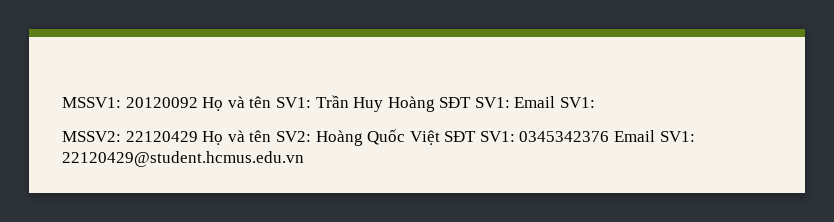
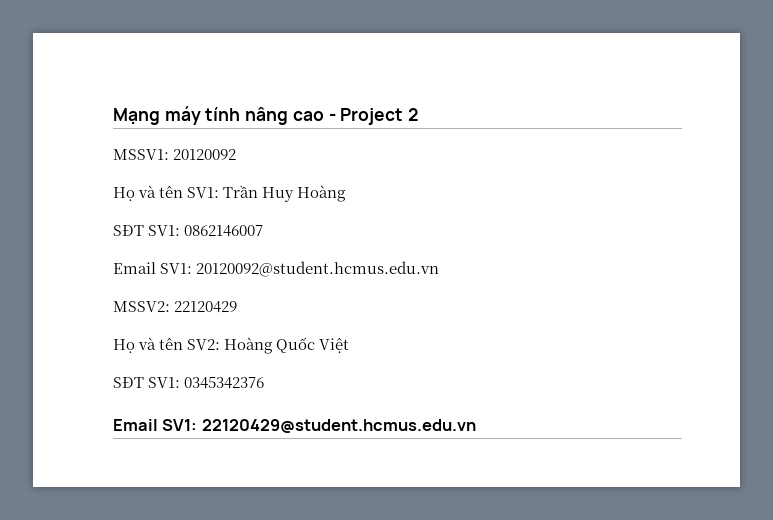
+ Mạng máy tính nâng cao - Project 2
- MSSV1: 20120092 Họ và tên SV1: Trần Huy Hoàng SĐT SV1: Email SV1:
+ MSSV1: 20120092
+ Họ và tên SV1: Trần Huy Hoàng
+ SĐT SV1: 0862146007
+ Email SV1: 20120092@student.hcmus.edu.vn
- MSSV2: 22120429 Họ và tên SV2: Hoàng Quốc Việt SĐT SV1: 0345342376 Email SV1: 22120429@student.hcmus.edu.vn
+ MSSV2: 22120429
+ Họ và tên SV2: Hoàng Quốc Việt
+ SĐT SV1: 0345342376
+ Email SV1: 22120429@student.hcmus.edu.vn

